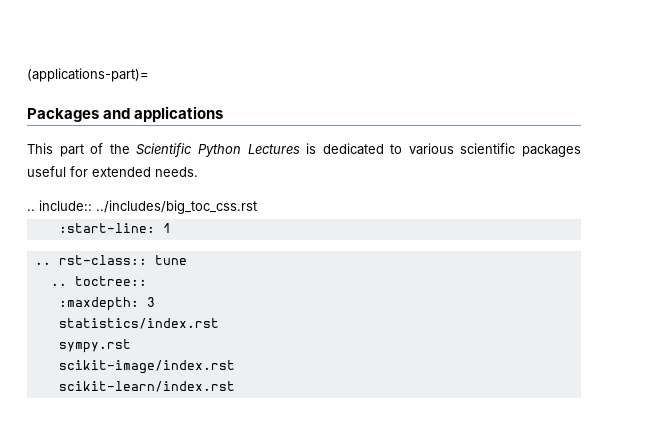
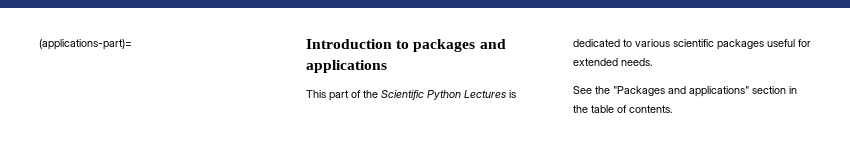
- Packages and applications
+ Introduction to packages and applications
- .. include:: ../includes/big_toc_css.rst
- :start-line: 1
- .. rst-class:: tune
- .. toctree::
- :maxdepth: 3
- statistics/index.rst
- sympy.rst
- scikit-image/index.rst
- scikit-learn/index.rst
+ See the "Packages and applications" section in the table of contents.

